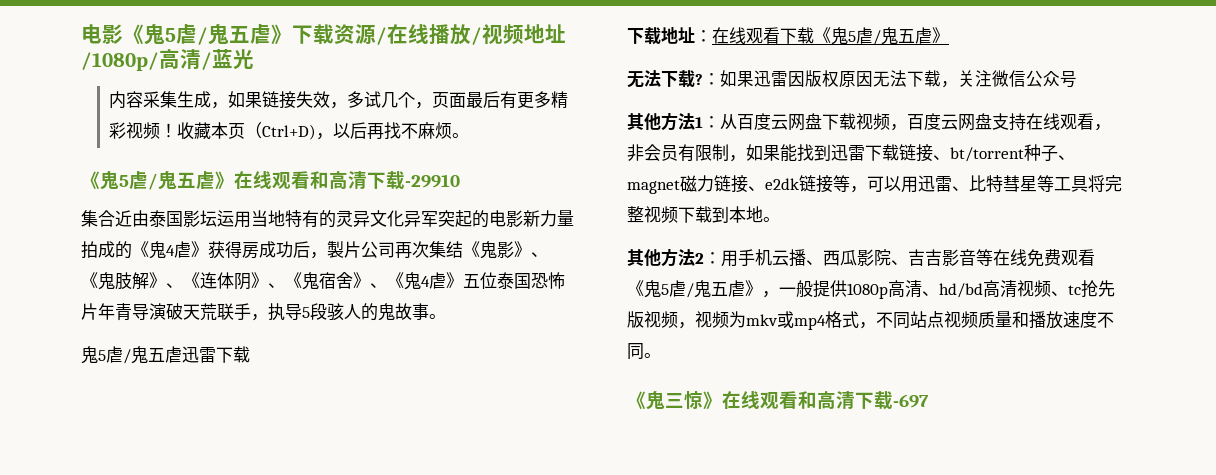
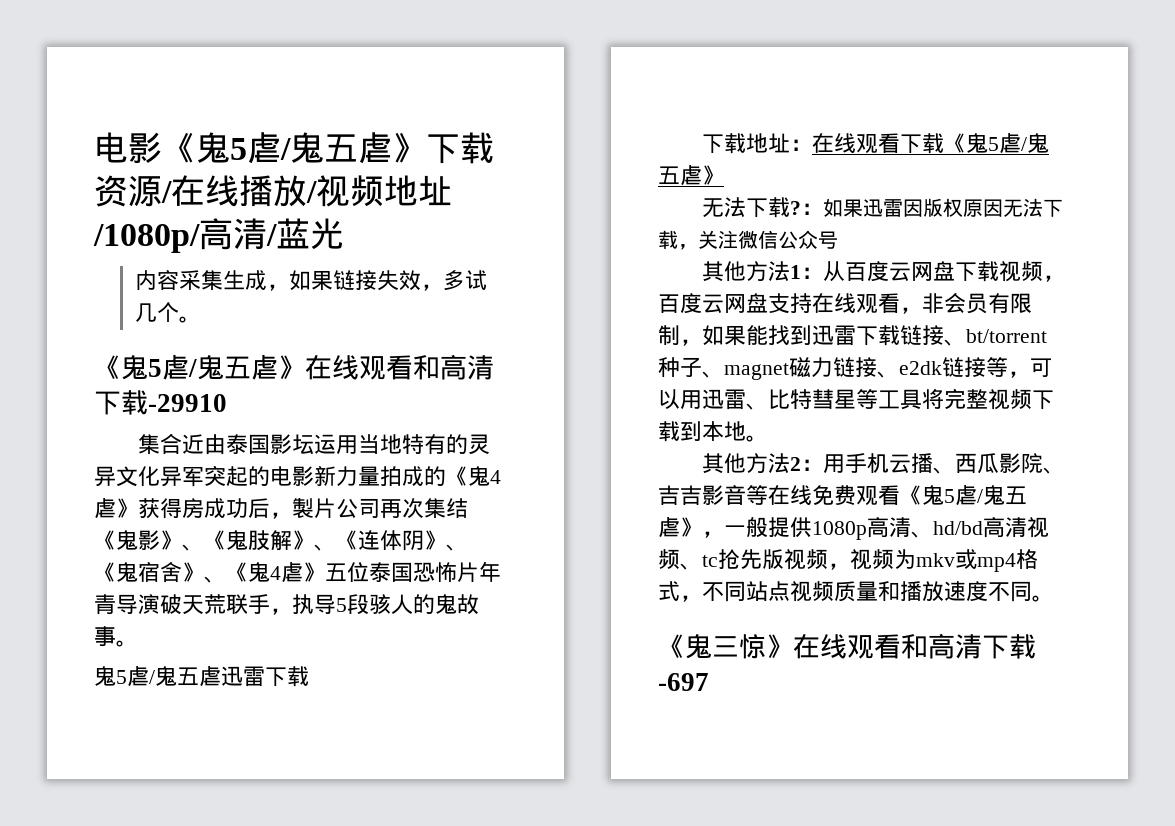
- 内容采集生成，如果链接失效，多试几个，页面最后有更多精彩视频！收藏本页（Ctrl+D)，以后再找不麻烦。
+ 内容采集生成，如果链接失效，多试几个。

